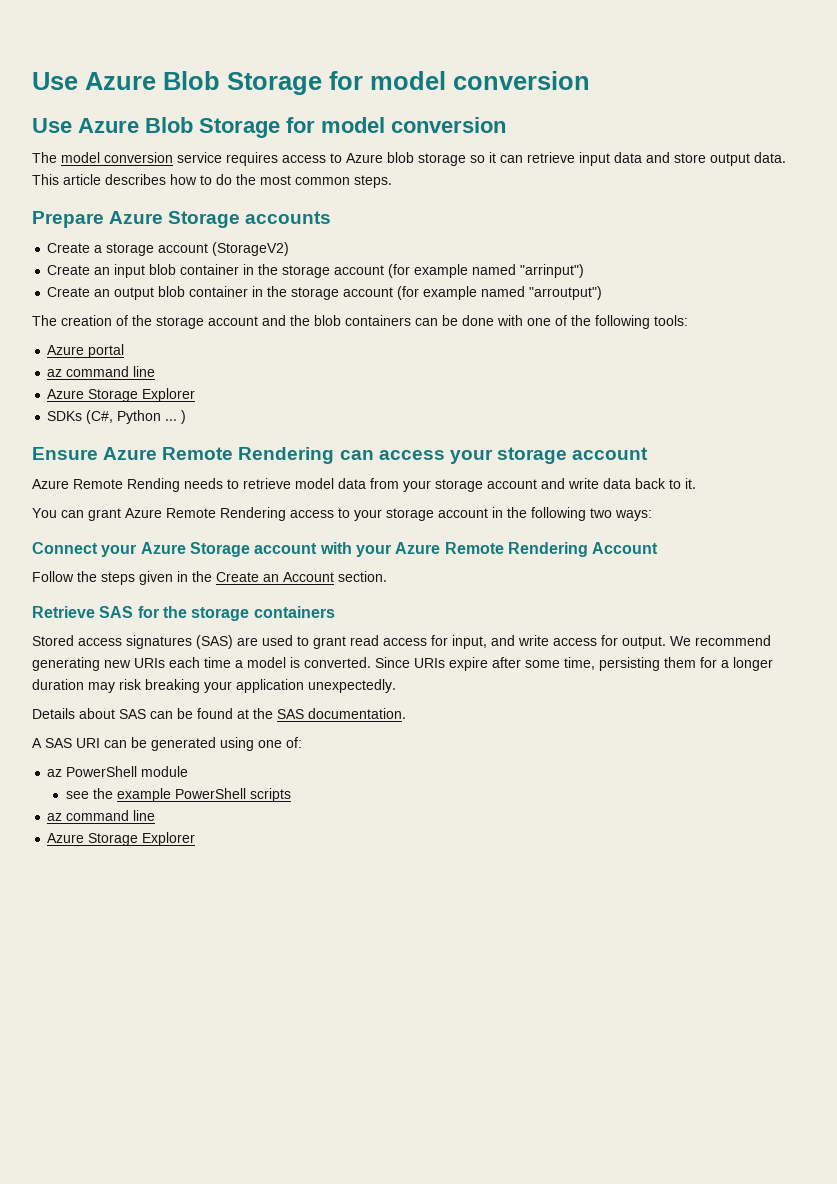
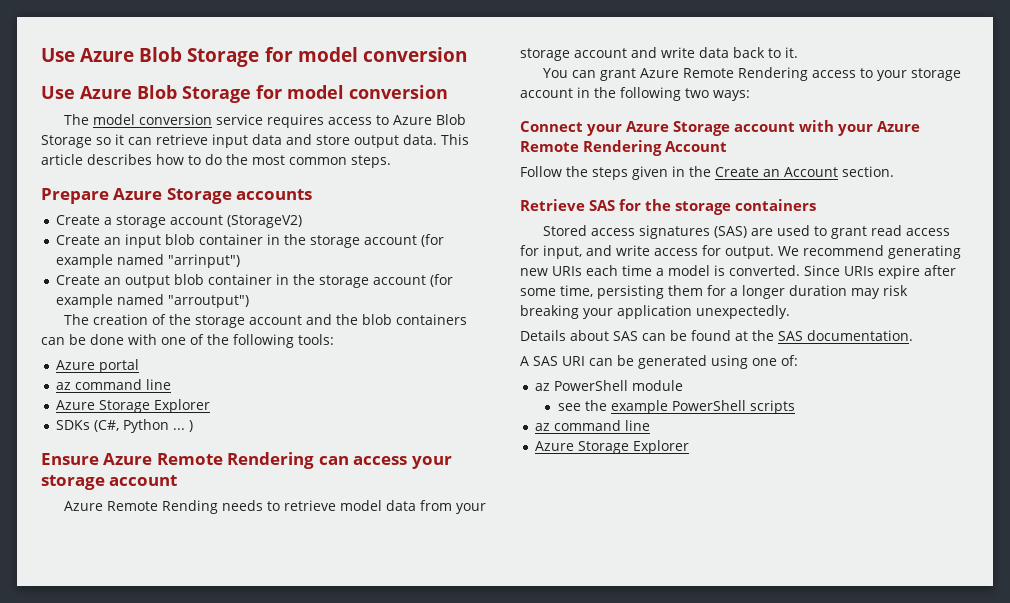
- The model conversion service requires access to Azure blob storage so it can retrieve input data and store output data.
+ The model conversion service requires access to Azure Blob Storage so it can retrieve input data and store output data.

